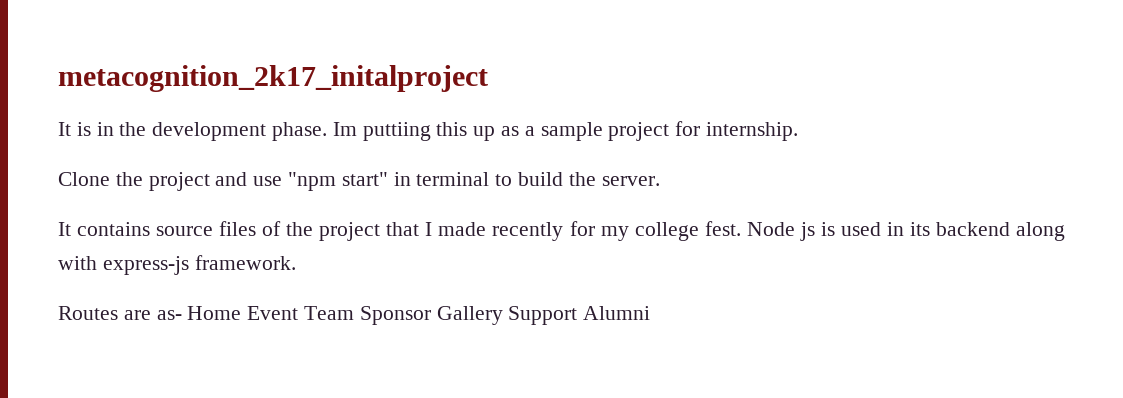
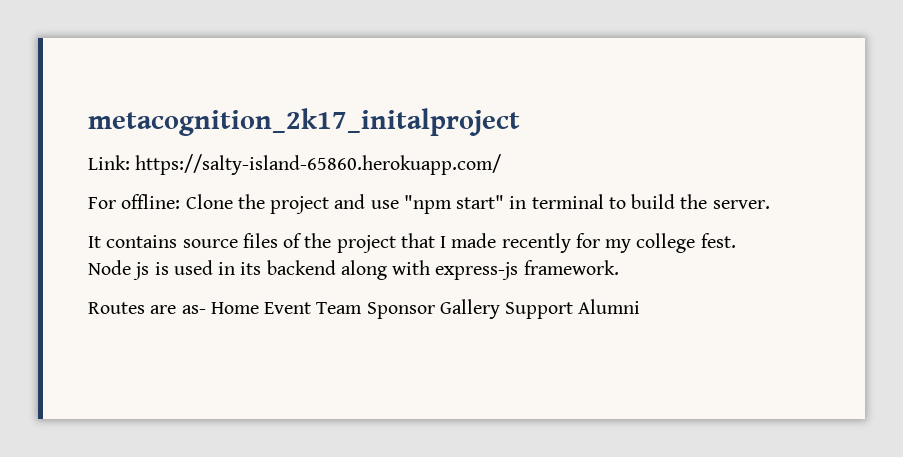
- It is in the development phase. Im puttiing this up as a sample project for internship.
- Clone the project and use "npm start" in terminal to build the server.
+ Link: https://salty-island-65860.herokuapp.com/
+ For offline: Clone the project and use "npm start" in terminal to build the server.

